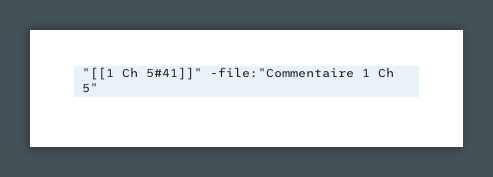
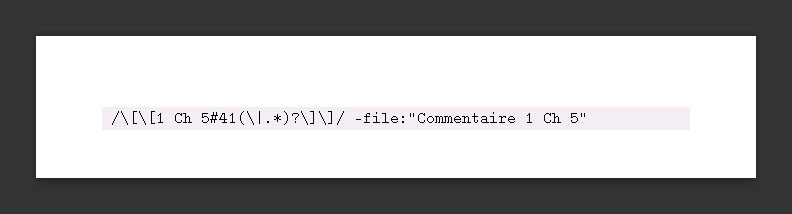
- "[[1 Ch 5#41]]" -file:"Commentaire 1 Ch 5"
+ /\[\[1 Ch 5#41(\|.*)?\]\]/ -file:"Commentaire 1 Ch 5"

